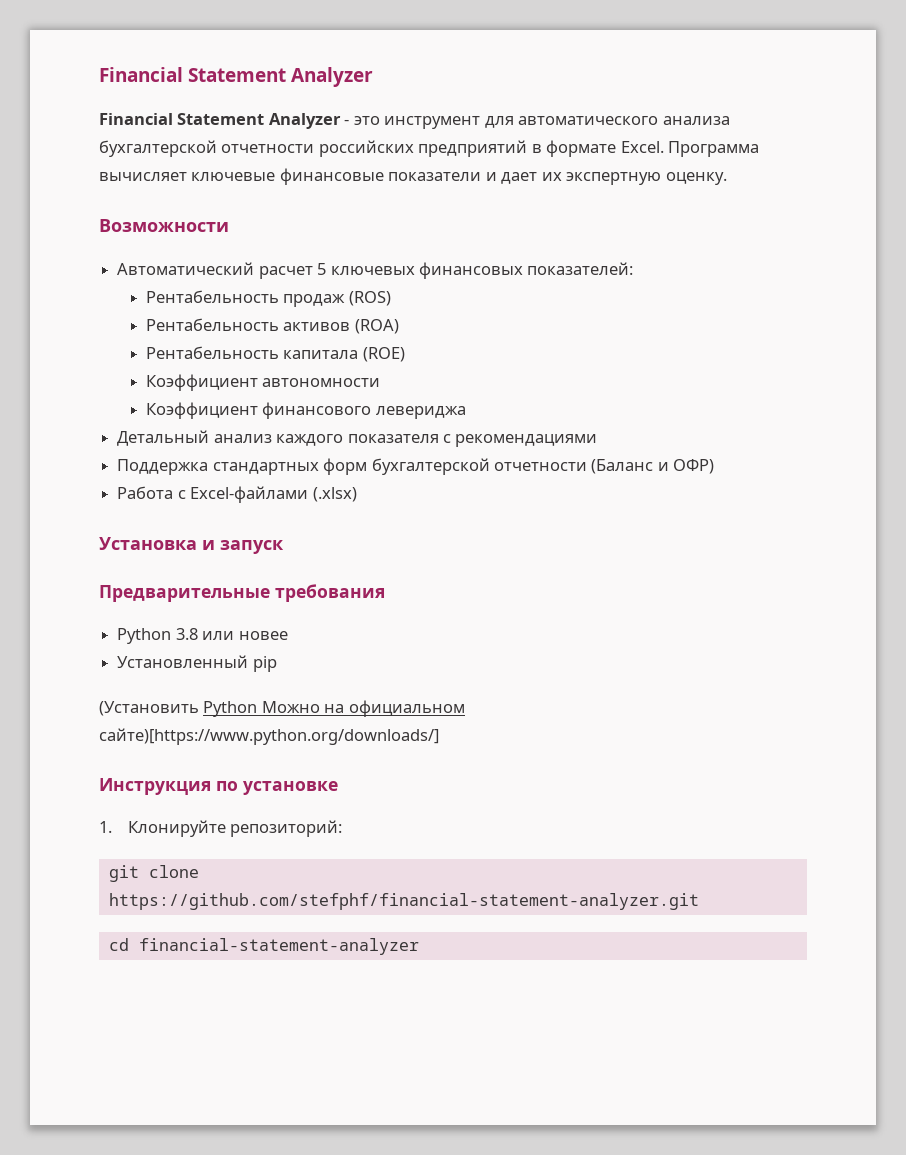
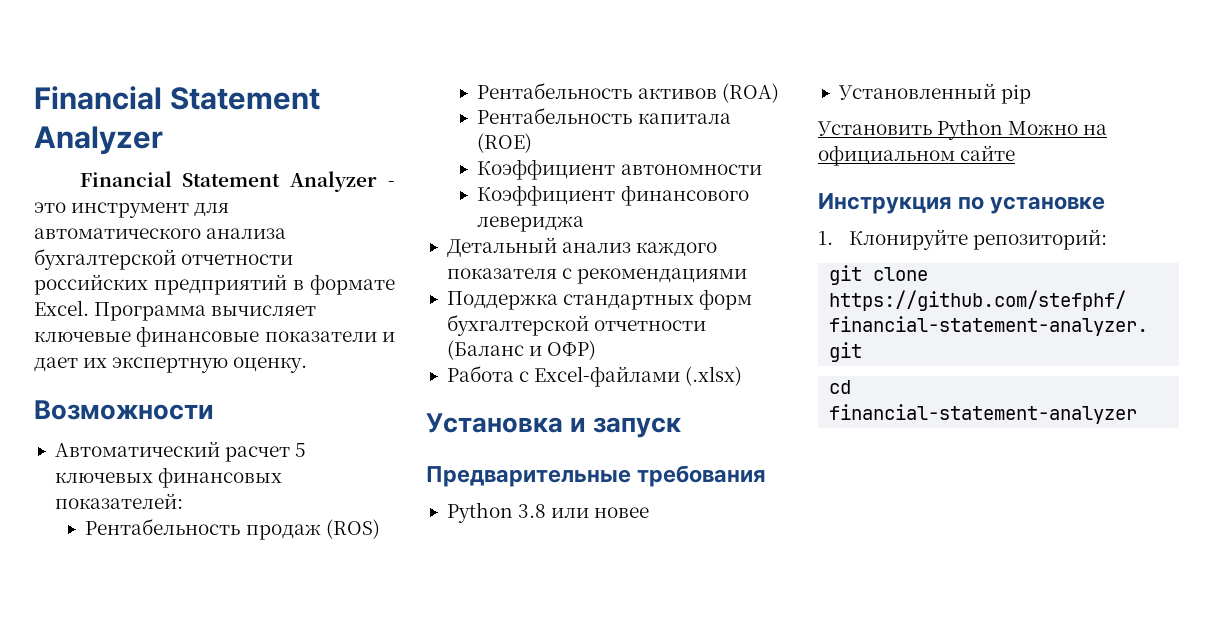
- (Установить Python Можно на официальном сайте)[https://www.python.org/downloads/]
+ Установить Python Можно на официальном сайте

